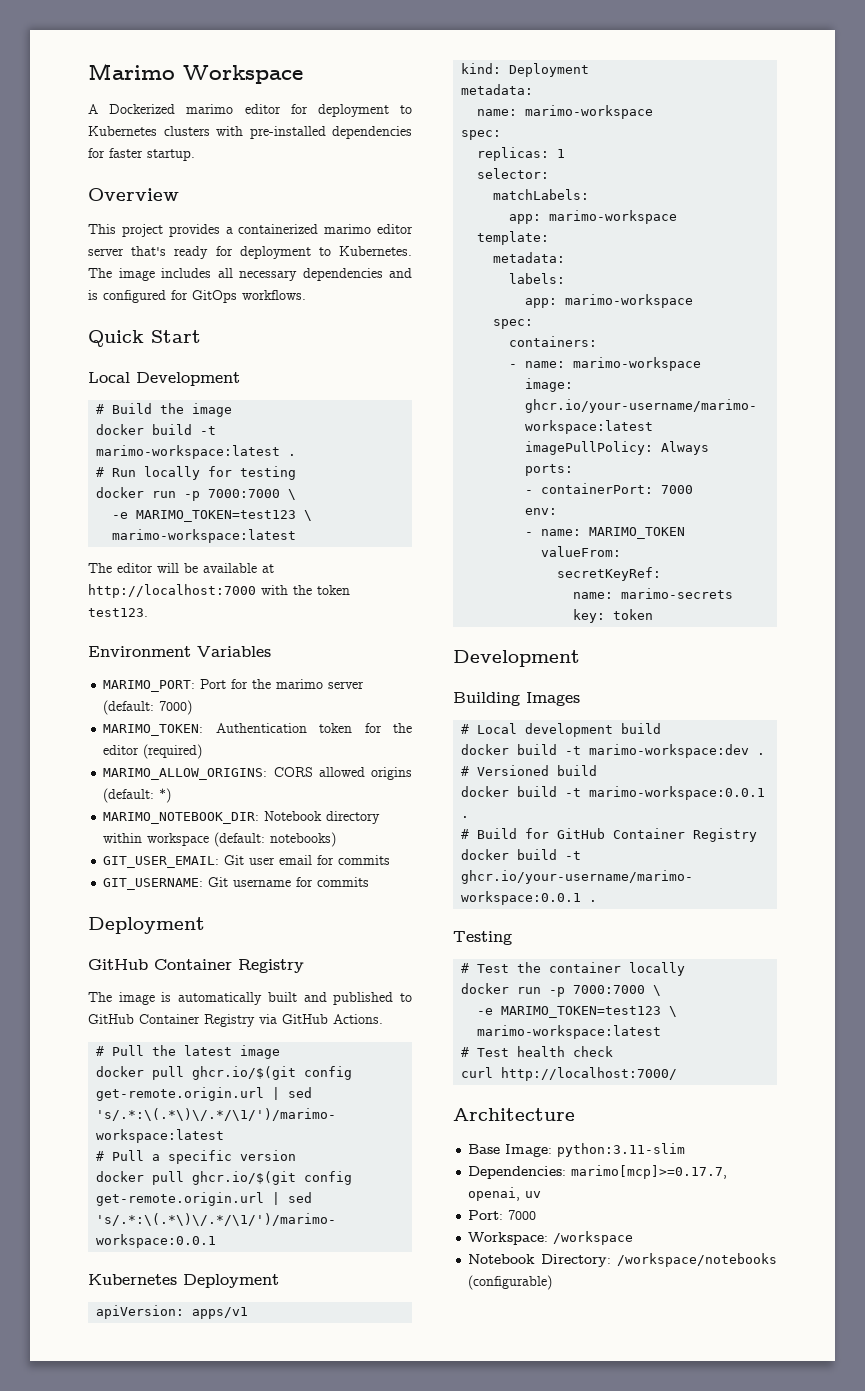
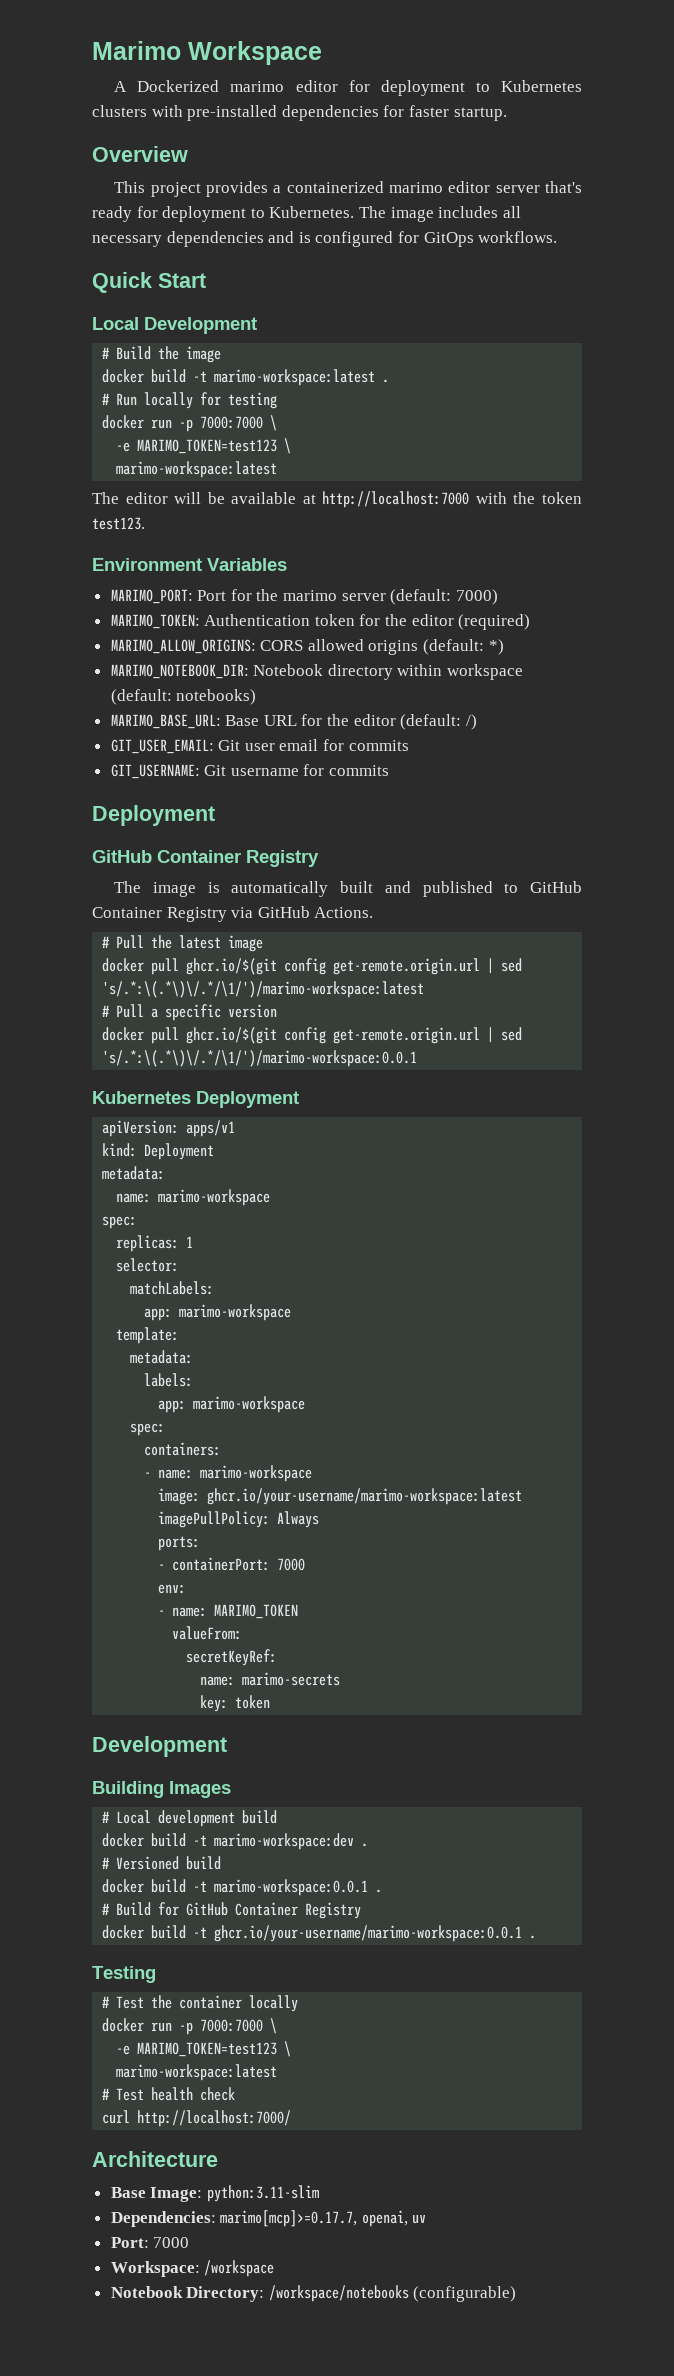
+ MARIMO_BASE_URL: Base URL for the editor (default: /)

